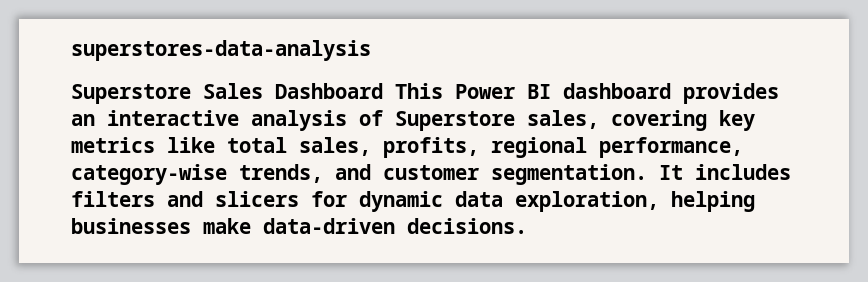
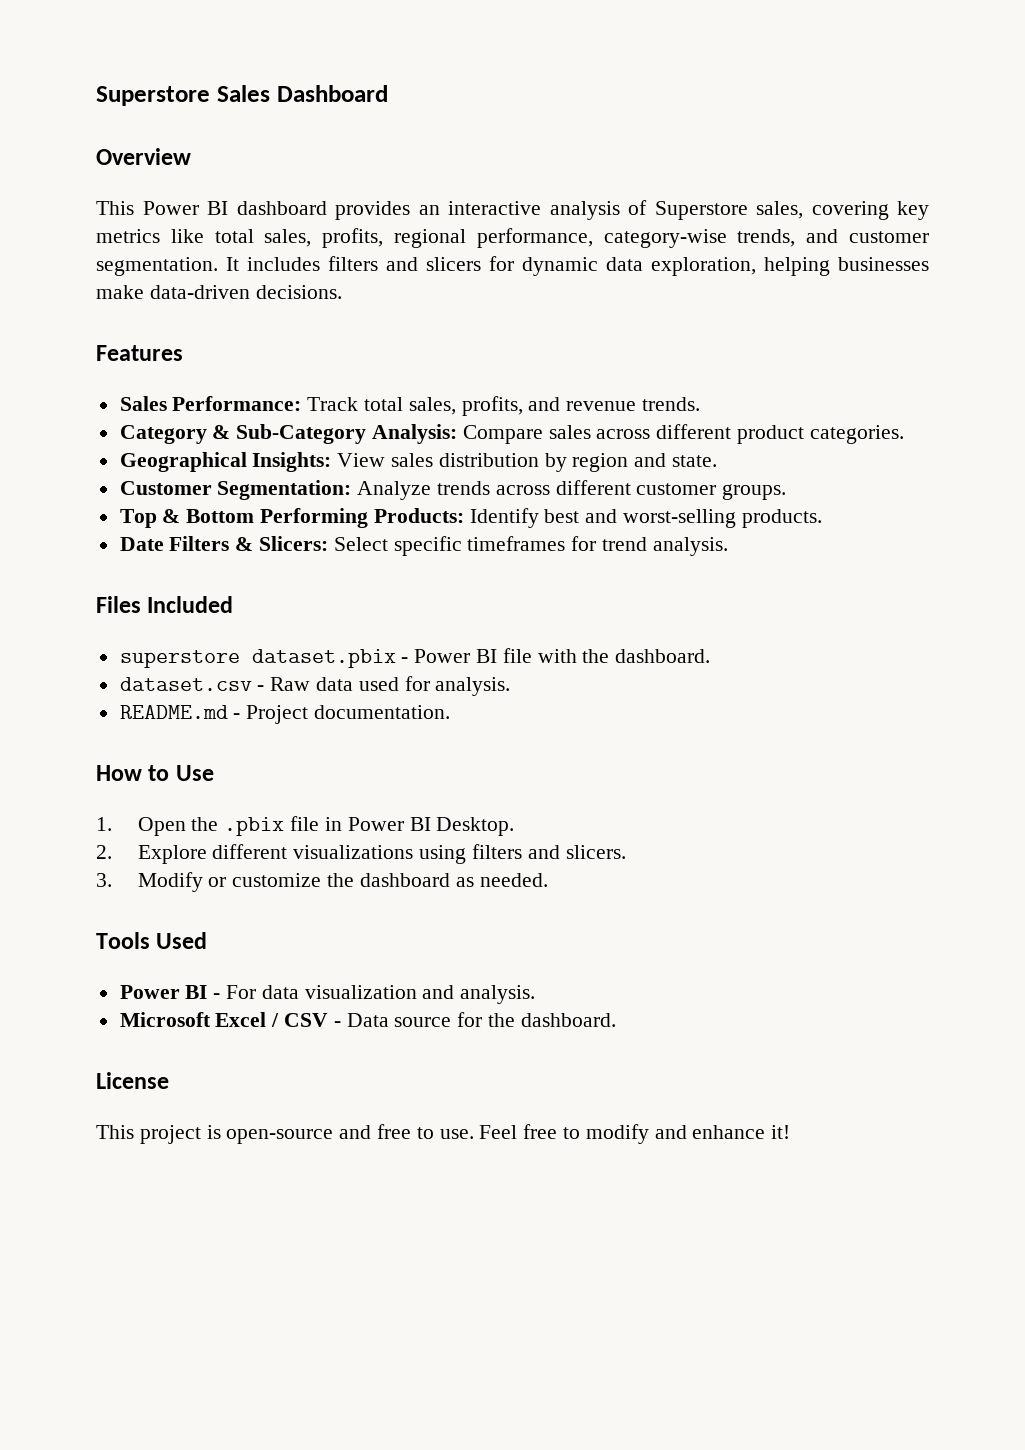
- superstores-data-analysis
- Superstore Sales Dashboard This Power BI dashboard provides an interactive analysis of Superstore sales, covering key metrics like total sales, profits, regional performance, category-wise trends, and customer segmentation.
+ Superstore Sales Dashboard
+ Overview
+ This Power BI dashboard provides an interactive analysis of Superstore sales, covering key metrics like total sales, profits, regional performance, category-wise trends, and customer segmentation.
+ Features
+ Sales Performance: Track total sales, profits, and revenue trends.
+ Category & Sub-Category Analysis: Compare sales across different product categories.
+ Geographical Insights: View sales distribution by region and state.
+ Customer Segmentation: Analyze trends across different customer groups.
+ Top & Bottom Performing Products: Identify best and worst-selling products.
+ Date Filters & Slicers: Select specific timeframes for trend analysis.
+ Files Included
+ superstore dataset.pbix - Power BI file with the dashboard.
+ dataset.csv - Raw data used for analysis.
+ README.md - Project documentation.
+ How to Use
+ 1. Open the .pbix file in Power BI Desktop.
+ 2. Explore different visualizations using filters and slicers.
+ 3. Modify or customize the dashboard as needed.
+ Tools Used
+ Power BI - For data visualization and analysis.
+ Microsoft Excel / CSV - Data source for the dashboard.
+ License
+ This project is open-source and free to use. Feel free to modify and enhance it!

